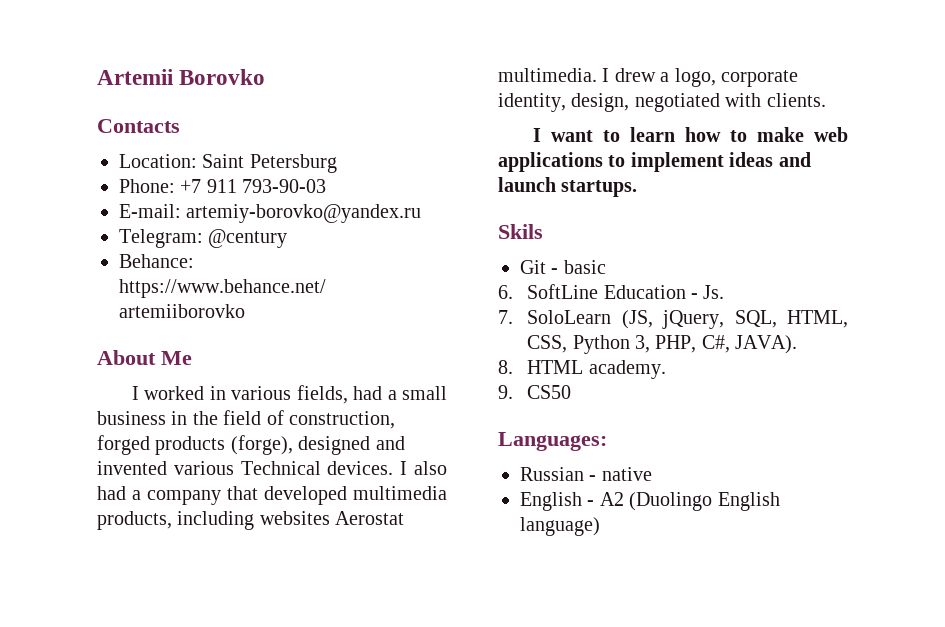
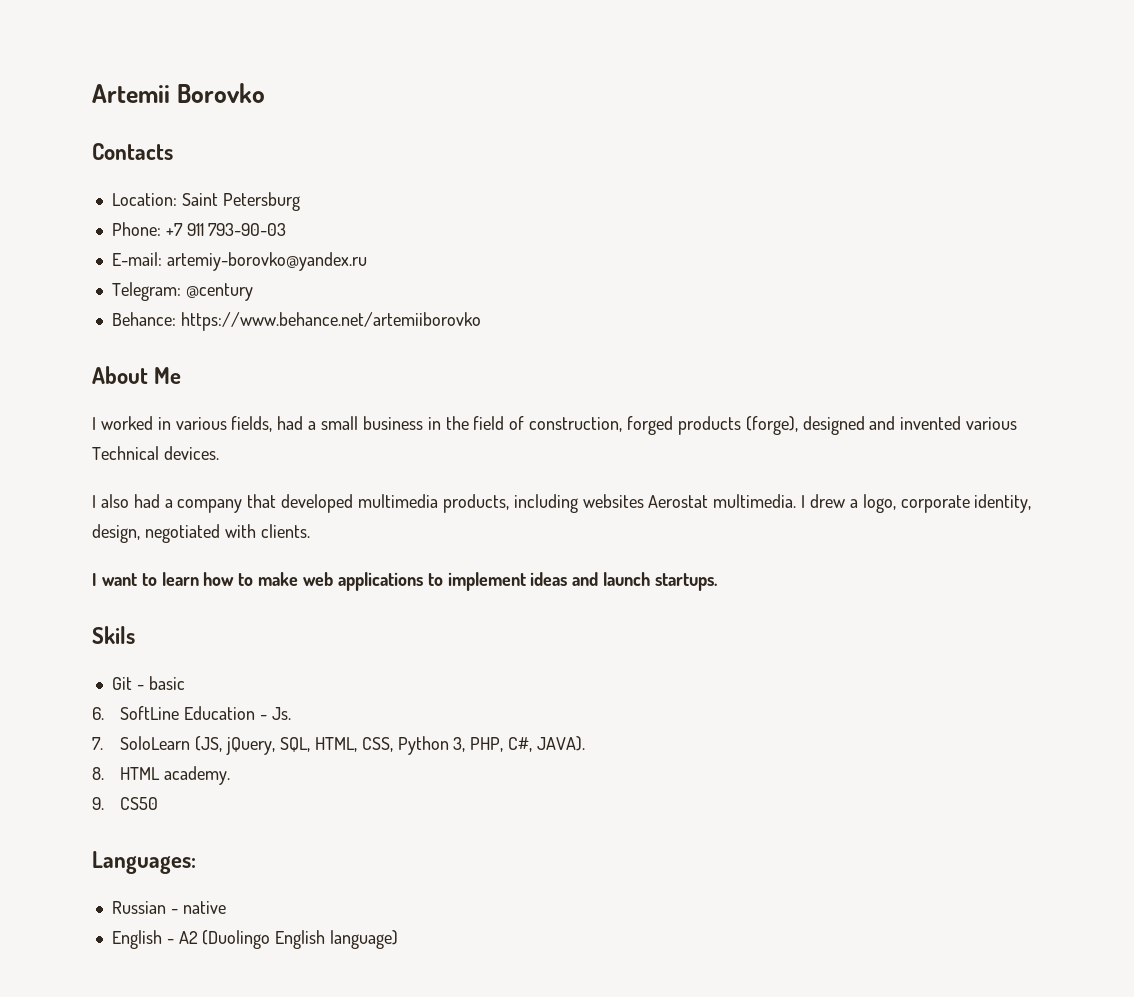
- I worked in various fields, had a small business in the field of construction, forged products (forge), designed and invented various Technical devices. I also had a company that developed multimedia products, including websites Aerostat multimedia.
+ I worked in various fields, had a small business in the field of construction, forged products (forge), designed and invented various Technical devices.
+ I also had a company that developed multimedia products, including websites Aerostat multimedia.

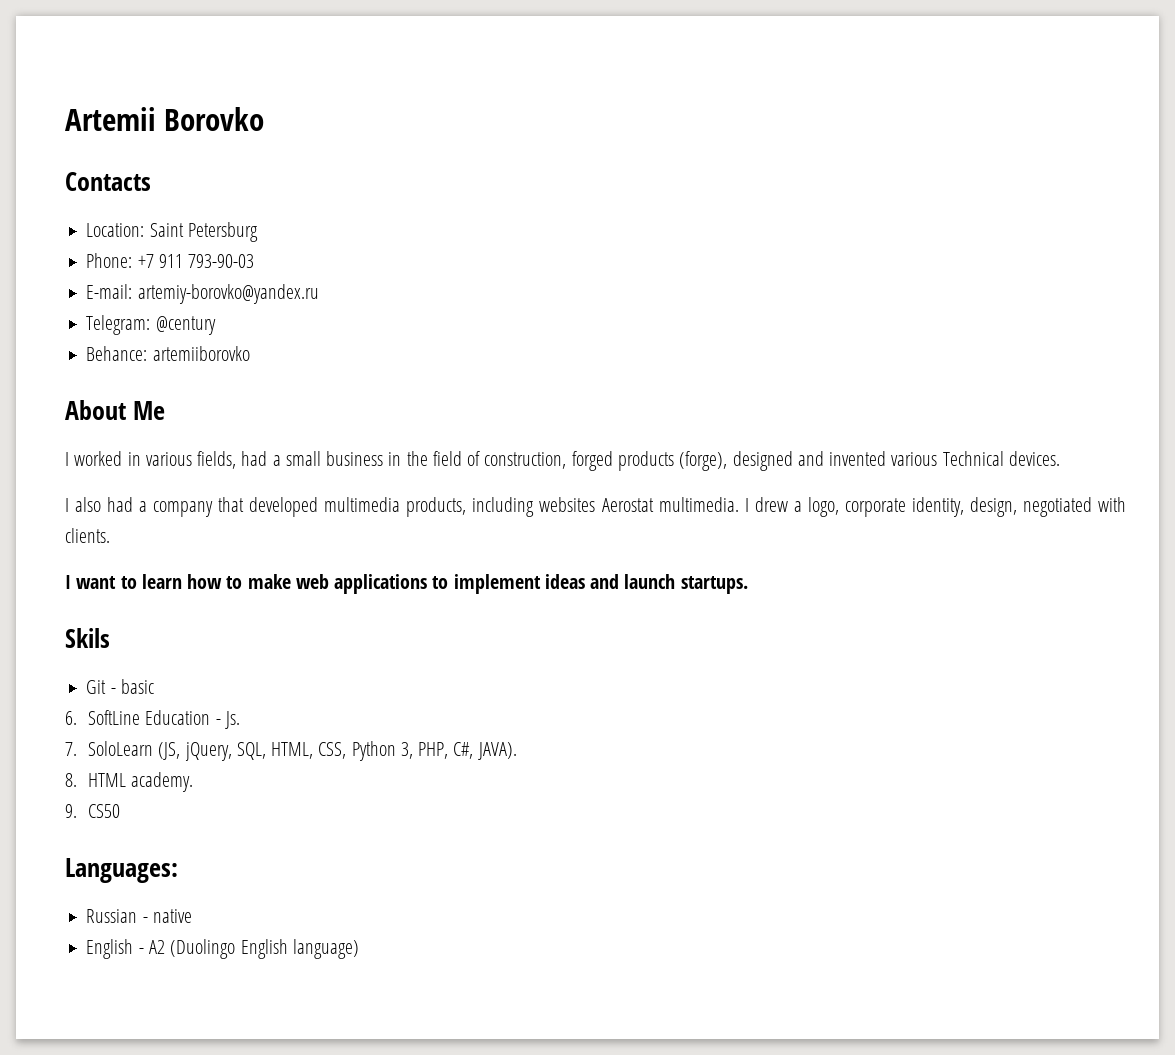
- Behance: https://www.behance.net/artemiiborovko
+ Behance: artemiiborovko

